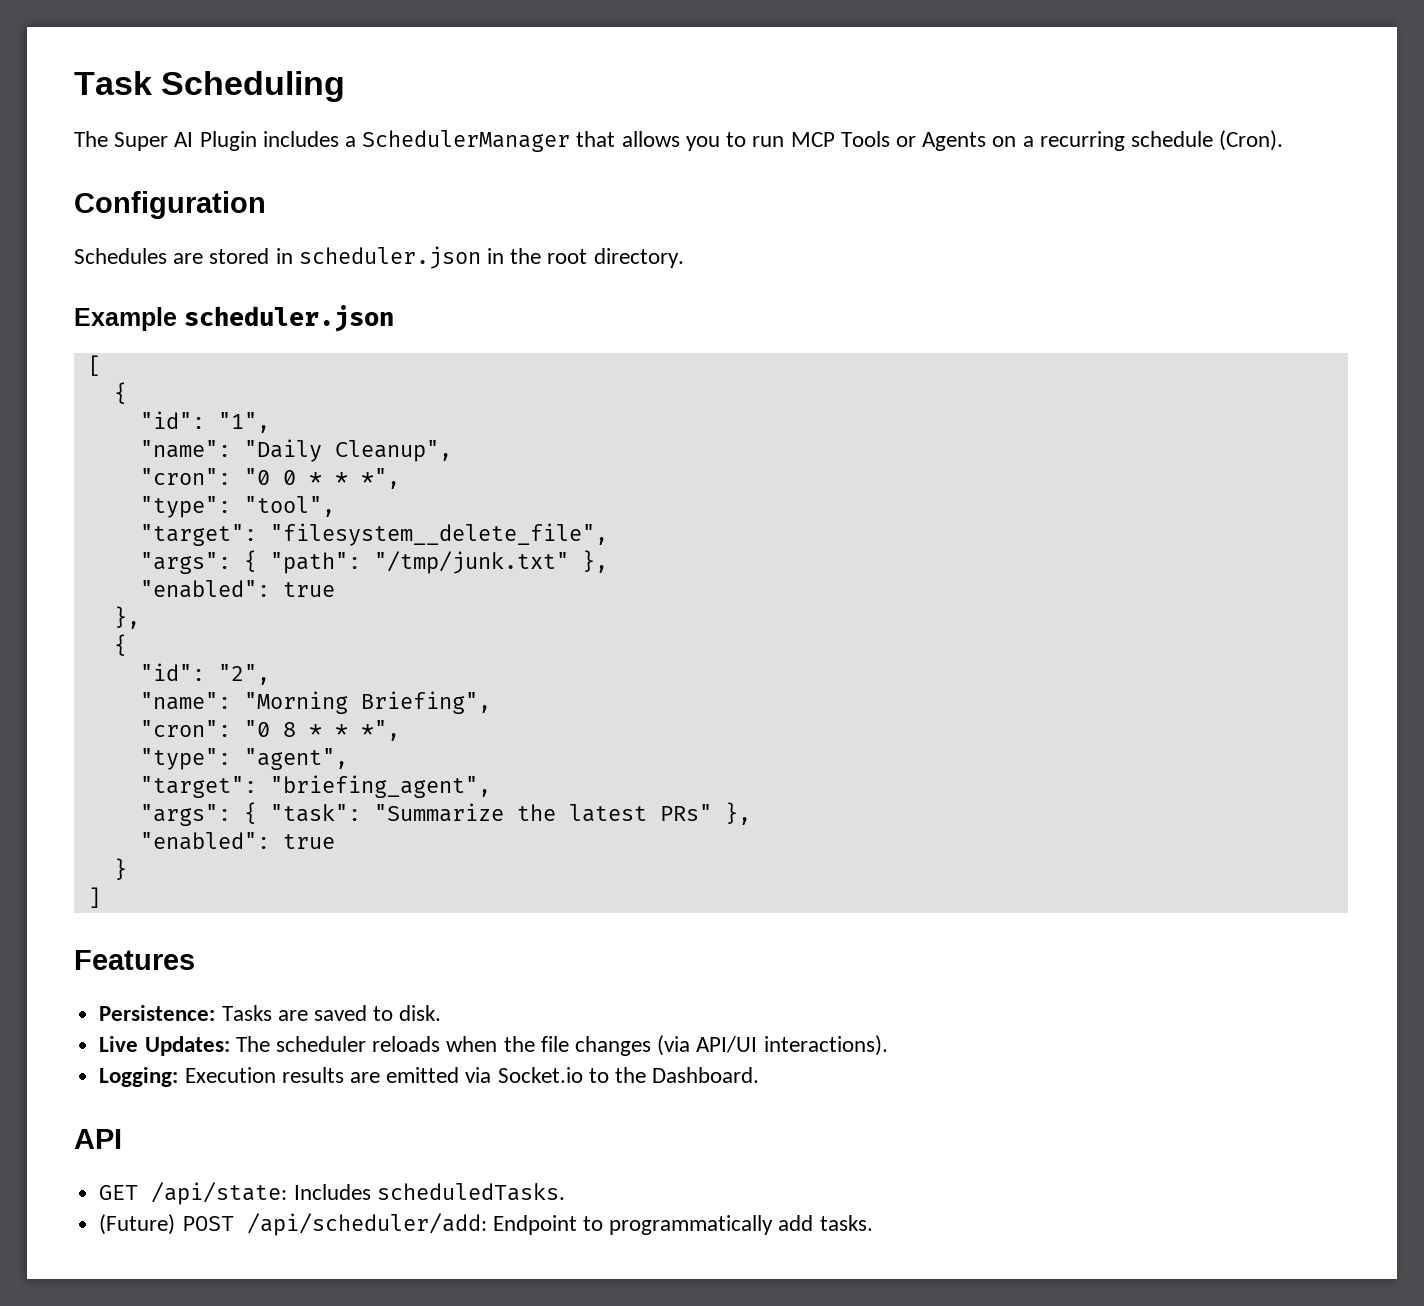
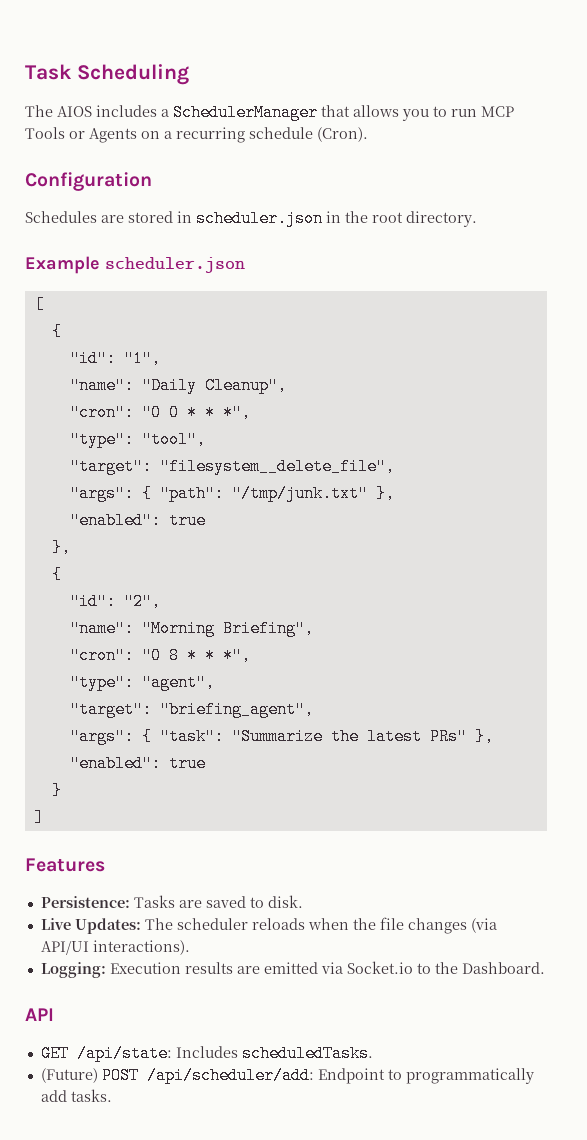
- The Super AI Plugin includes a SchedulerManager that allows you to run MCP Tools or Agents on a recurring schedule (Cron).
+ The AIOS includes a SchedulerManager that allows you to run MCP Tools or Agents on a recurring schedule (Cron).

